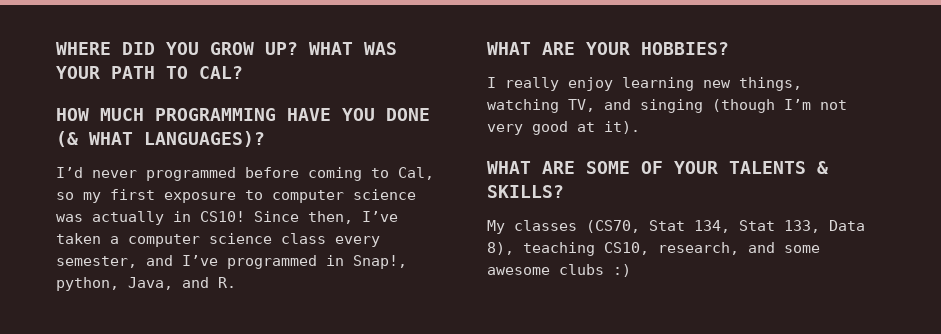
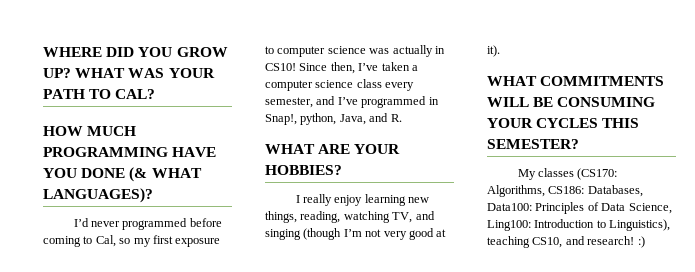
- I really enjoy learning new things, watching TV, and singing (though I’m not very good at it).
+ I really enjoy learning new things, reading, watching TV, and singing (though I’m not very good at it).
- WHAT ARE SOME OF YOUR TALENTS & SKILLS?
- My classes (CS70, Stat 134, Stat 133, Data 8), teaching CS10, research, and some awesome clubs :)
+ WHAT COMMITMENTS WILL BE CONSUMING YOUR CYCLES THIS SEMESTER?
+ My classes (CS170: Algorithms, CS186: Databases, Data100: Principles of Data Science, Ling100: Introduction to Linguistics), teaching CS10, and research! :)

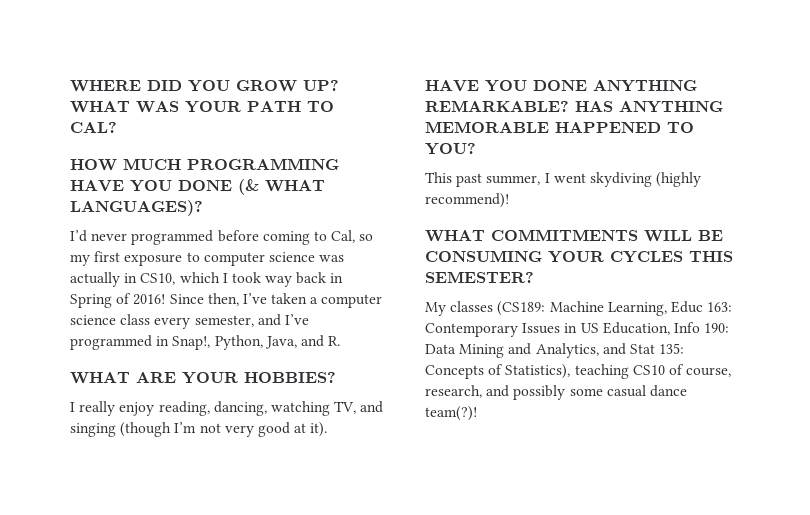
- I’d never programmed before coming to Cal, so my first exposure to computer science was actually in CS10!
+ I’d never programmed before coming to Cal, so my first exposure to computer science was actually in CS10, which I took way back in Spring of 2016!
- Since then, I’ve taken a computer science class every semester, and I’ve programmed in Snap!, python, Java, and R.
+ Since then, I’ve taken a computer science class every semester, and I’ve programmed in Snap!, Python, Java, and R.
- I really enjoy learning new things, reading, watching TV, and singing (though I’m not very good at it).
+ I really enjoy reading, dancing, watching TV, and singing (though I’m not very good at it).
+ HAVE YOU DONE ANYTHING REMARKABLE? HAS ANYTHING MEMORABLE HAPPENED TO YOU?
+ This past summer, I went skydiving (highly recommend)!
- My classes (CS170: Algorithms, CS186: Databases, Data100: Principles of Data Science, Ling100: Introduction to Linguistics), teaching CS10, and research! :)
+ My classes (CS189: Machine Learning, Educ 163: Contemporary Issues in US Education, Info 190: Data Mining and Analytics, and Stat 135: Concepts of Statistics), teaching CS10 of course, research, and possibly some casual dance team(?)!

